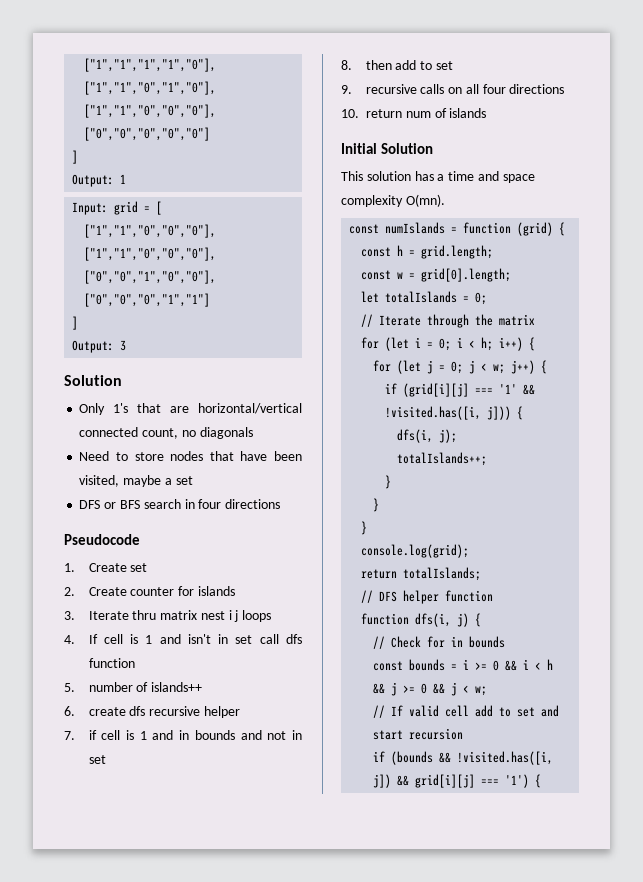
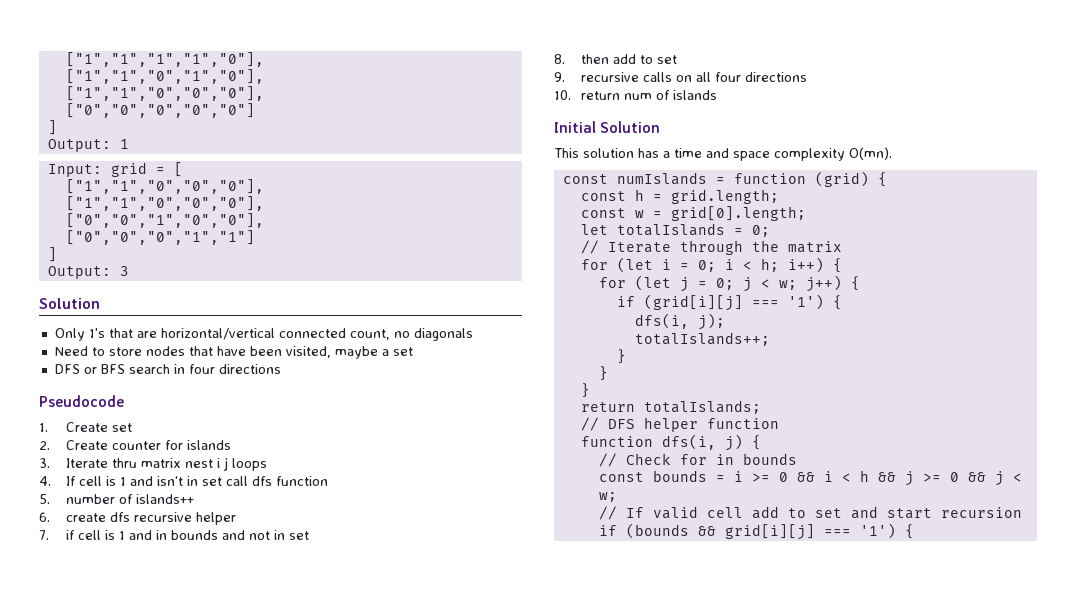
- if (grid[i][j] === '1' && !visited.has([i, j])) {
+ if (grid[i][j] === '1') {
- console.log(grid);
- if (bounds && !visited.has([i, j]) && grid[i][j] === '1') {
+ if (bounds && grid[i][j] === '1') {

